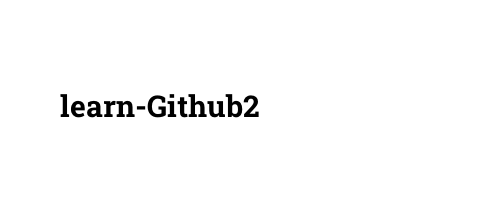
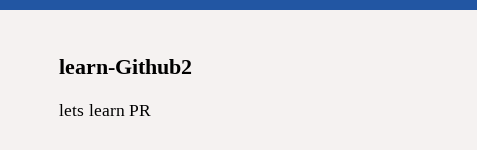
+ lets learn PR

